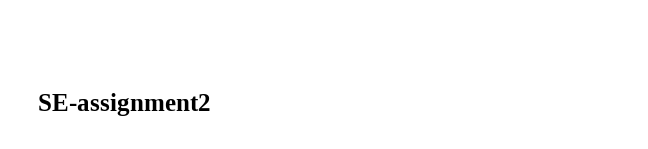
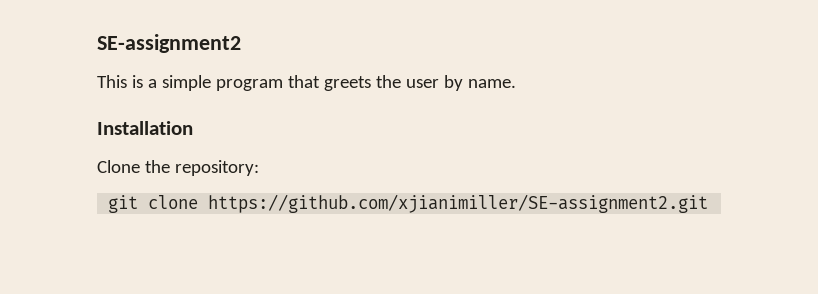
+ This is a simple program that greets the user by name.
+ Installation
+ Clone the repository:
+ git clone https://github.com/xjianimiller/SE-assignment2.git

